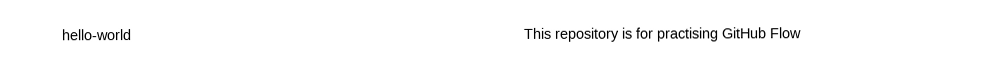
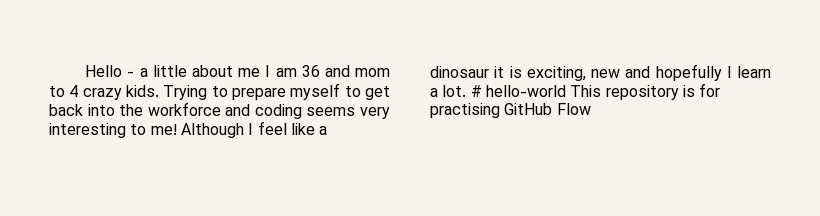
- hello-world
- This repository is for practising GitHub Flow
+ Hello - a little about me I am 36 and mom to 4 crazy kids. Trying to prepare myself to get back into the workforce and coding seems very interesting to me! Although I feel like a dinosaur it is exciting, new and hopefully I learn a lot. # hello-world This repository is for practising GitHub Flow

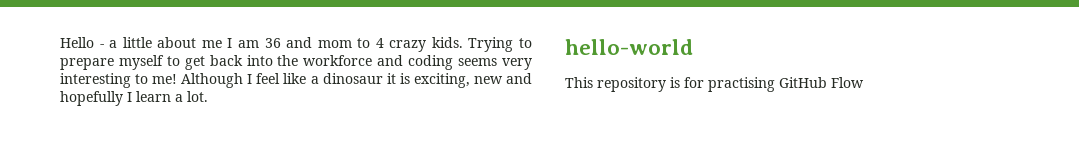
- Although I feel like a dinosaur it is exciting, new and hopefully I learn a lot. # hello-world This repository is for practising GitHub Flow
+ Although I feel like a dinosaur it is exciting, new and hopefully I learn a lot.
+ hello-world
+ This repository is for practising GitHub Flow

